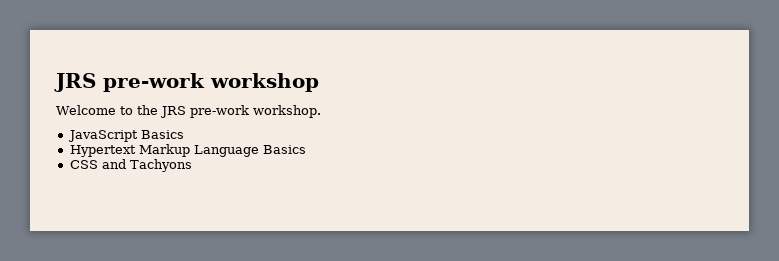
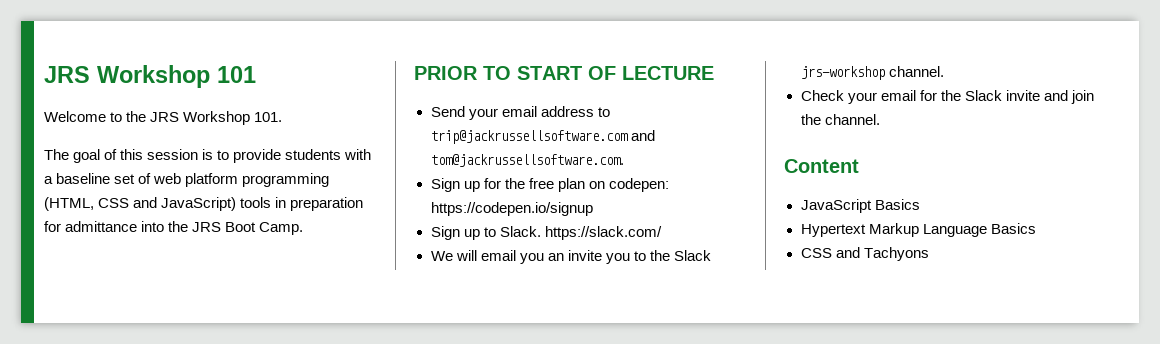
- JRS pre-work workshop
+ JRS Workshop 101
- Welcome to the JRS pre-work workshop.
+ Welcome to the JRS Workshop 101.
+ The goal of this session is to provide students with a baseline set of web platform programming (HTML, CSS and JavaScript) tools in preparation for admittance into the JRS Boot Camp.
+ PRIOR TO START OF LECTURE
+ Send your email address to trip@jackrussellsoftware.com and tom@jackrussellsoftware.com.
+ Sign up for the free plan on codepen: https://codepen.io/signup
+ Sign up to Slack. https://slack.com/
+ We will email you an invite you to the Slack jrs-workshop channel.
+ Check your email for the Slack invite and join the channel.
+ Content

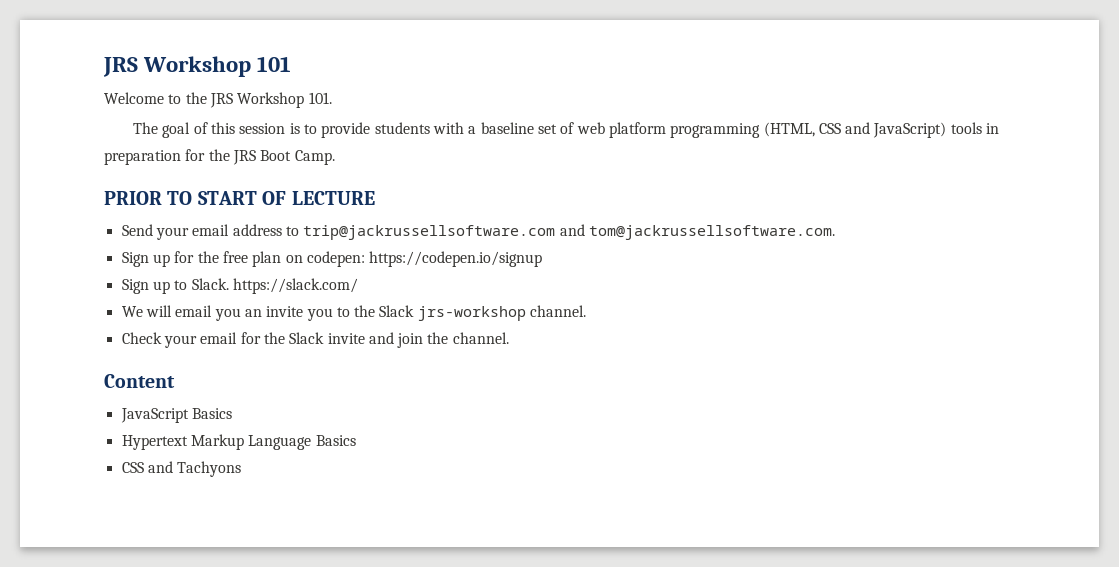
- The goal of this session is to provide students with a baseline set of web platform programming (HTML, CSS and JavaScript) tools in preparation for admittance into the JRS Boot Camp.
+ The goal of this session is to provide students with a baseline set of web platform programming (HTML, CSS and JavaScript) tools in preparation for the JRS Boot Camp.

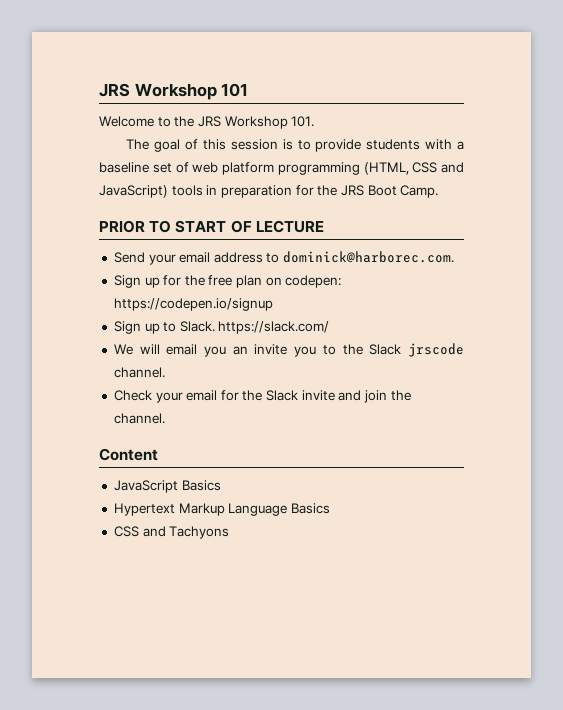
- Send your email address to trip@jackrussellsoftware.com and tom@jackrussellsoftware.com.
+ Send your email address to dominick@harborec.com.
- We will email you an invite you to the Slack jrs-workshop channel.
+ We will email you an invite you to the Slack jrscode channel.

